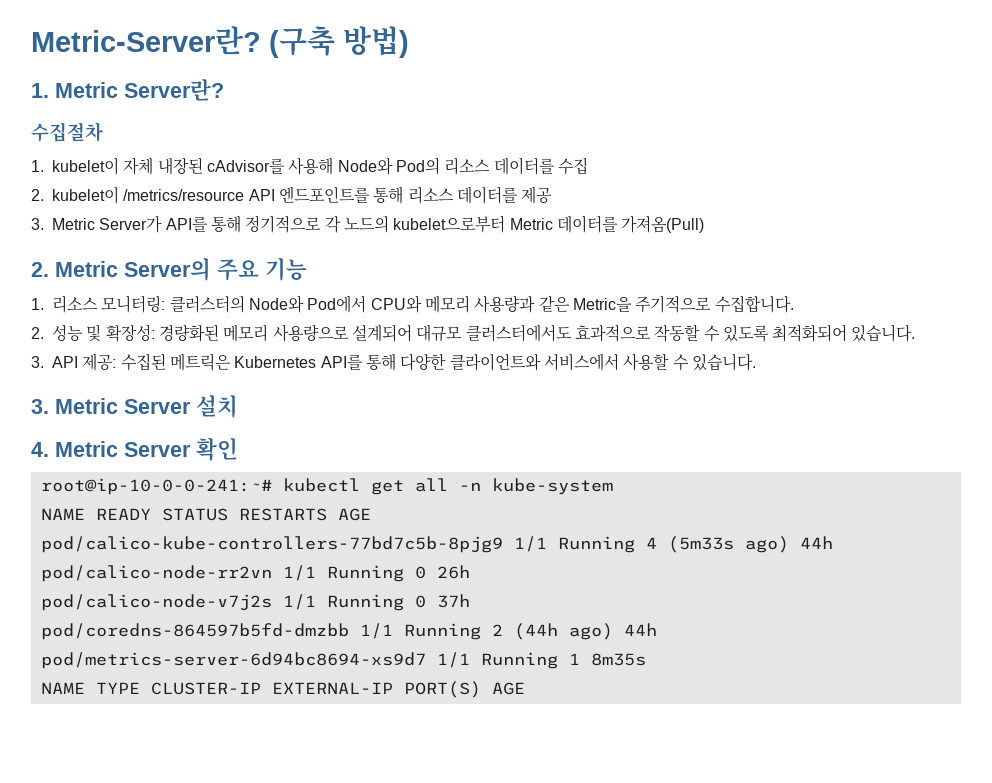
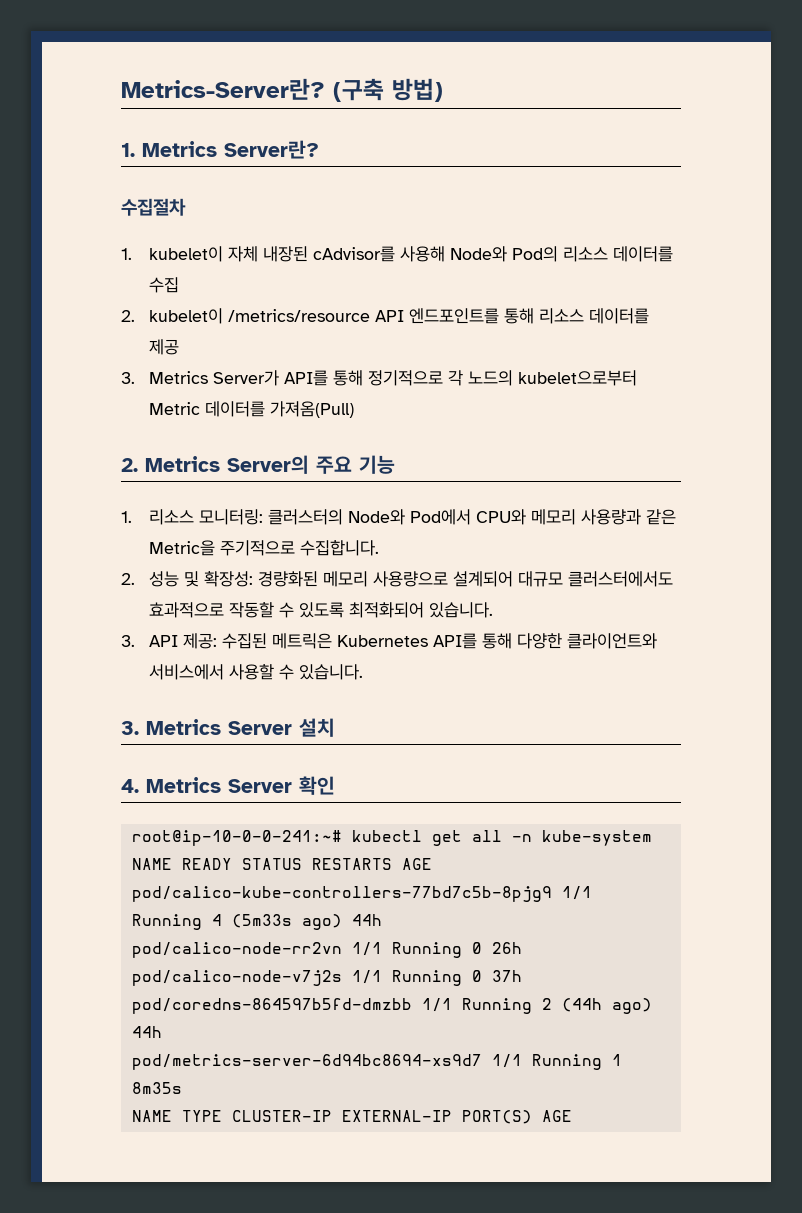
- Metric-Server란?
+ Metrics-Server란?
- 1. Metric Server란?
+ 1. Metrics Server란?
- 3. Metric Server가 API를 통해 정기적으로 각 노드의 kubelet으로부터 Metric 데이터를 가져옴(Pull)
+ 3. Metrics Server가 API를 통해 정기적으로 각 노드의 kubelet으로부터 Metric 데이터를 가져옴(Pull)
- 2. Metric Server의 주요 기능
+ 2. Metrics Server의 주요 기능
- 3. Metric Server 설치
+ 3. Metrics Server 설치
- 4. Metric Server 확인
+ 4. Metrics Server 확인

